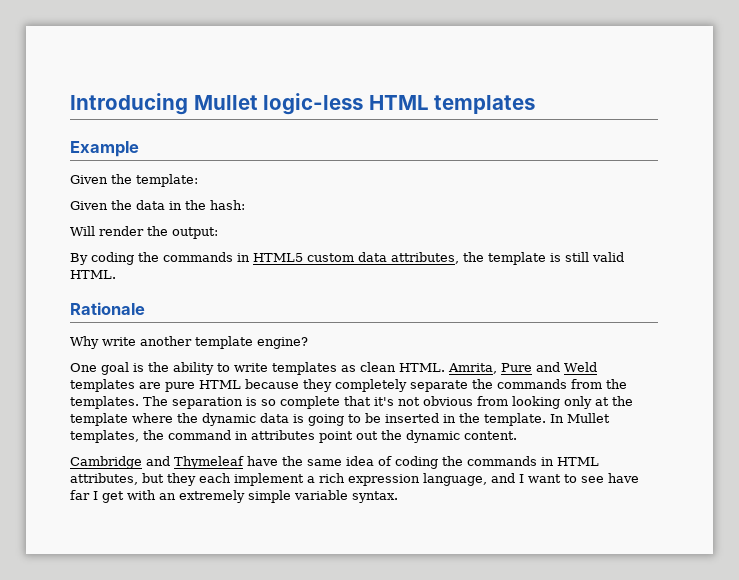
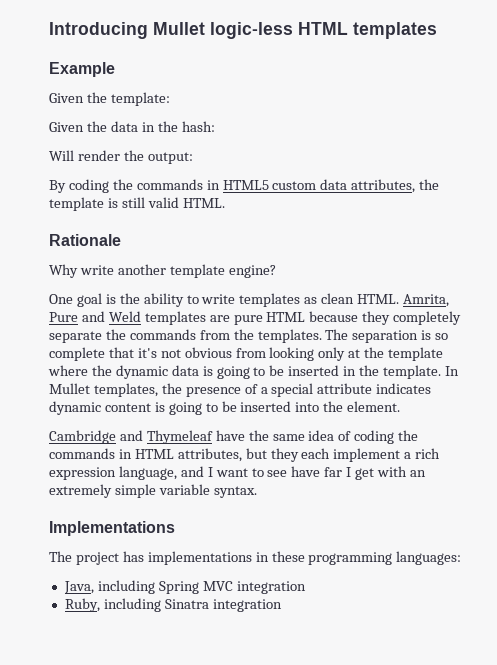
- In Mullet templates, the command in attributes point out the dynamic content.
+ In Mullet templates, the presence of a special attribute indicates dynamic content is going to be inserted into the element.
+ Implementations
+ The project has implementations in these programming languages:
+ Java, including Spring MVC integration
+ Ruby, including Sinatra integration

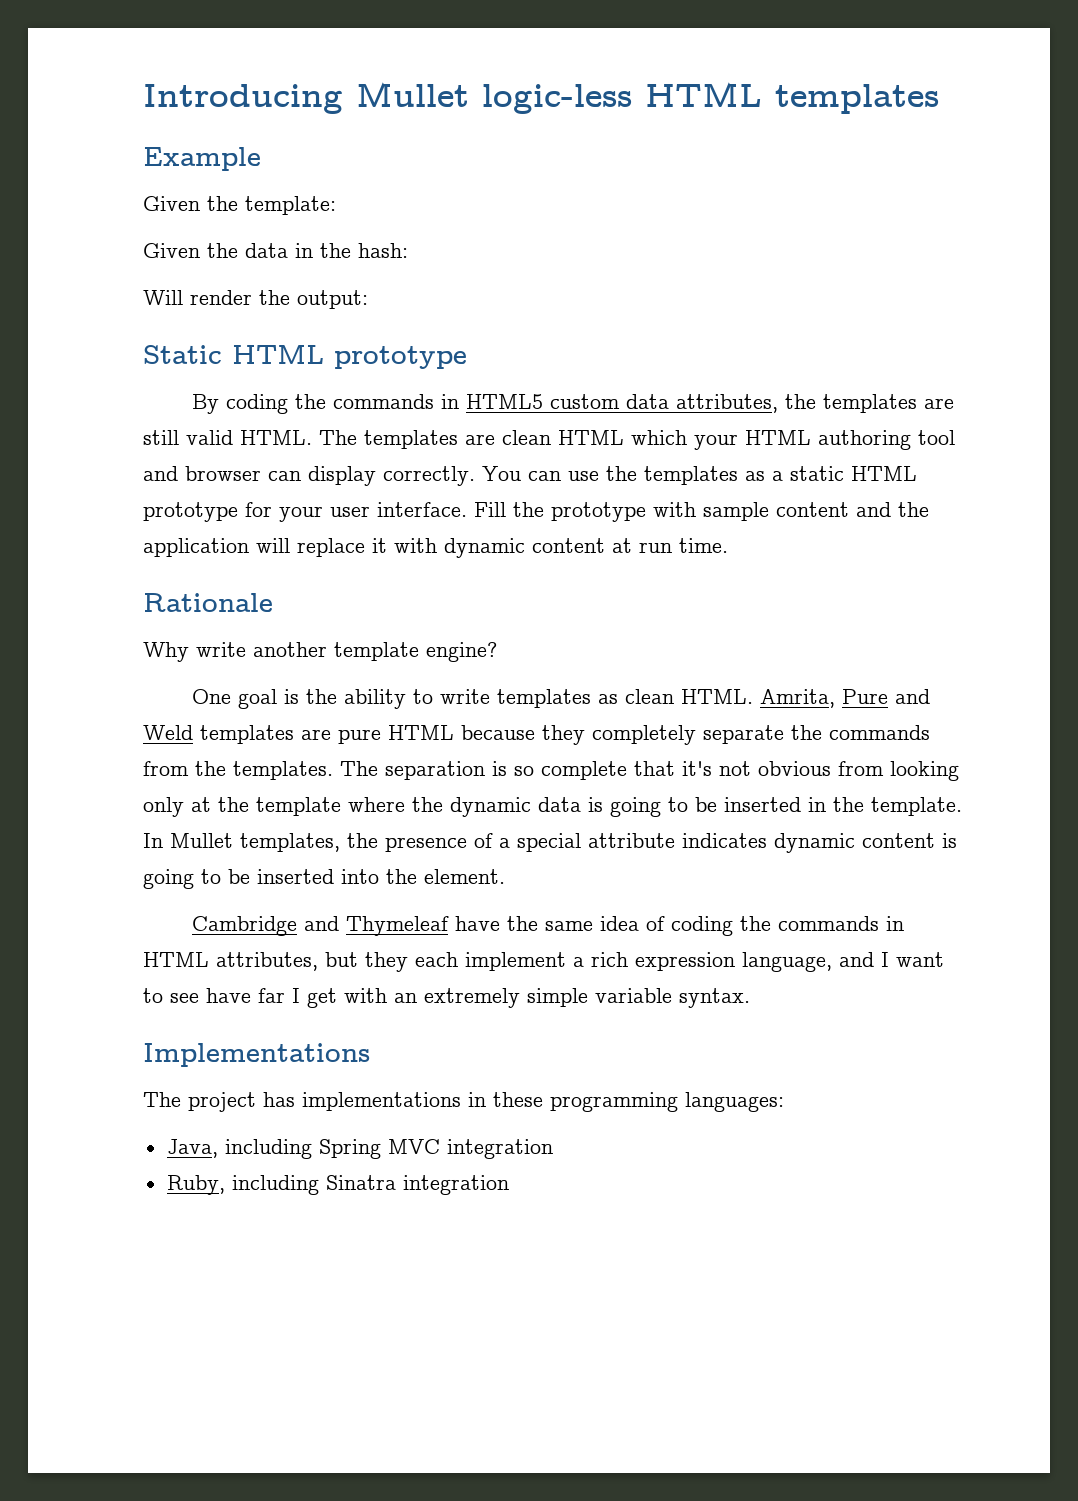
+ Static HTML prototype
- By coding the commands in HTML5 custom data attributes, the template is still valid HTML.
+ By coding the commands in HTML5 custom data attributes, the templates are still valid HTML. The templates are clean HTML which your HTML authoring tool and browser can display correctly. You can use the templates as a static HTML prototype for your user interface. Fill the prototype with sample content and the application will replace it with dynamic content at run time.

